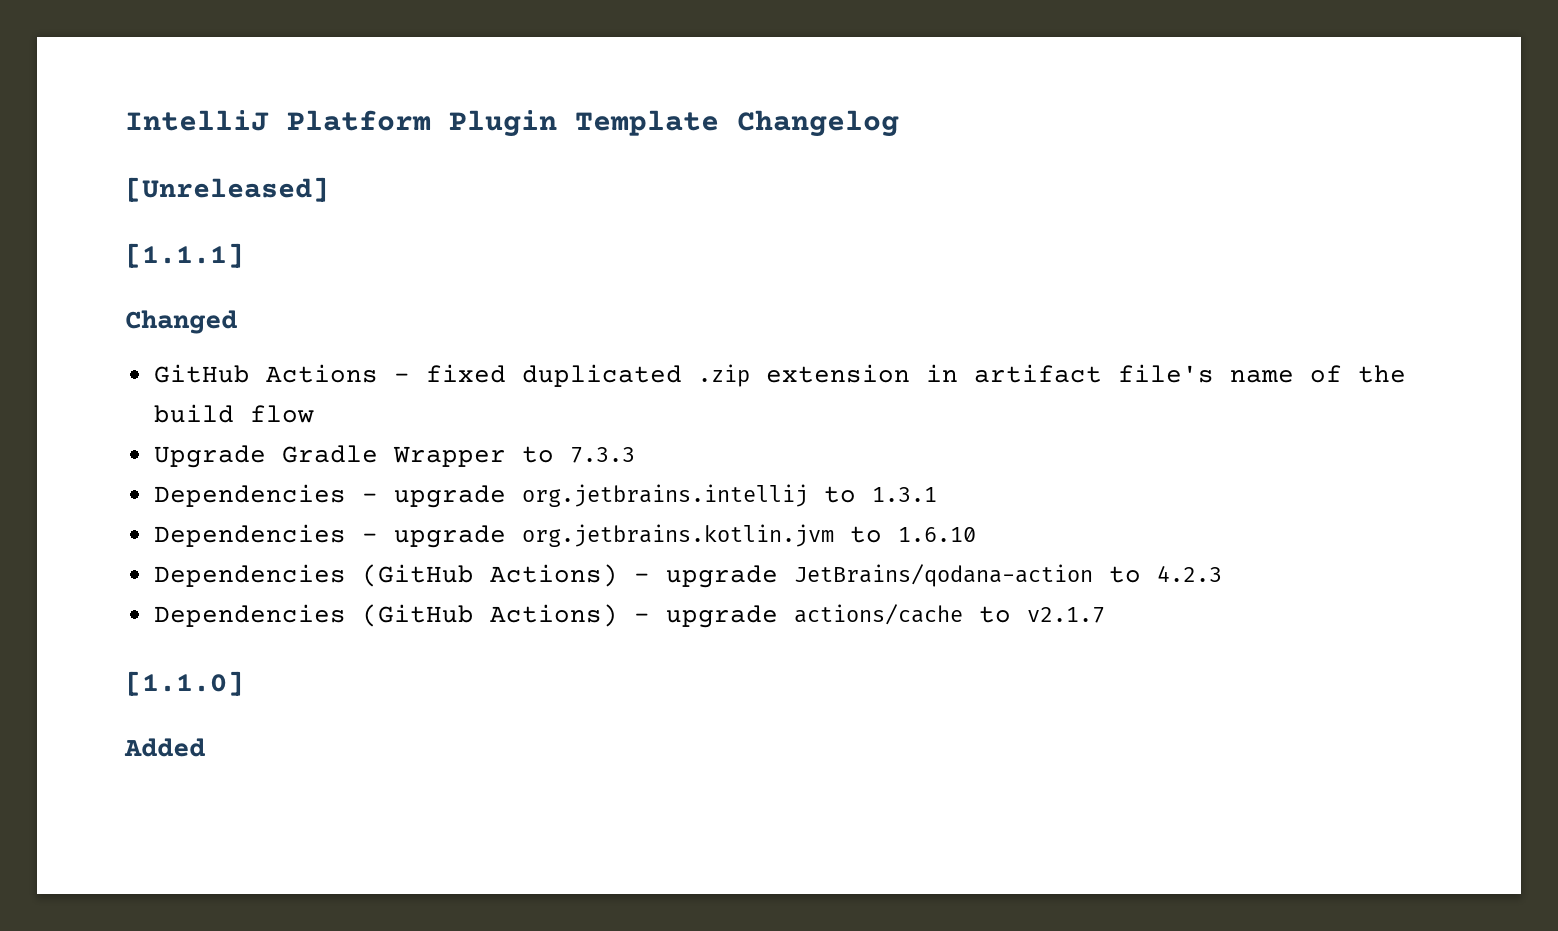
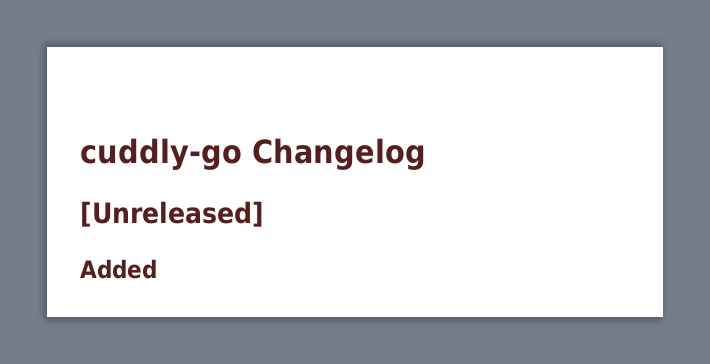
- IntelliJ Platform Plugin Template Changelog
+ cuddly-go Changelog
  [Unreleased]
- [1.1.1]
- Changed
- GitHub Actions - fixed duplicated .zip extension in artifact file's name of the build flow
- Upgrade Gradle Wrapper to 7.3.3
- Dependencies - upgrade org.jetbrains.intellij to 1.3.1
- Dependencies - upgrade org.jetbrains.kotlin.jvm to 1.6.10
- Dependencies (GitHub Actions) - upgrade JetBrains/qodana-action to 4.2.3
- Dependencies (GitHub Actions) - upgrade actions/cache to v2.1.7
- [1.1.0]

